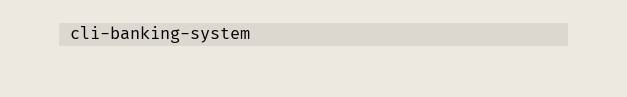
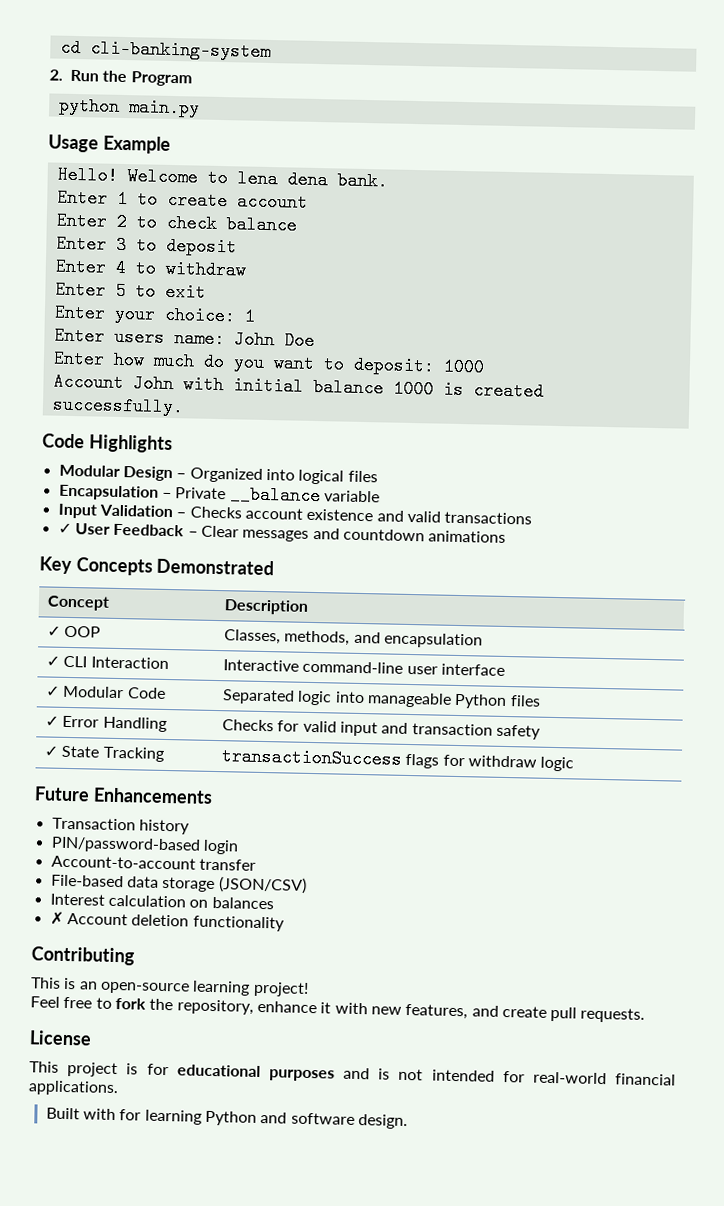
- cli-banking-system
+ cd cli-banking-system
+ 2. Run the Program
+ python main.py
+ Usage Example
+ Hello! Welcome to lena dena bank.
+ Enter 1 to create account
+ Enter 2 to check balance
+ Enter 3 to deposit
+ Enter 4 to withdraw
+ Enter 5 to exit
+ Enter your choice: 1
+ Enter users name: John Doe
+ Enter how much do you want to deposit: 1000
+ Account John with initial balance 1000 is created successfully.
+ Code Highlights
+ Modular Design – Organized into logical files
+ Encapsulation – Private __balance variable
+ Input Validation – Checks account existence and valid transactions
+ ✓ User Feedback – Clear messages and countdown animations
+ Key Concepts Demonstrated
+ Concept | Description
+ ✓ OOP | Classes, methods, and encapsulation
+ ✓ CLI Interaction | Interactive command-line user interface
+ ✓ Modular Code | Separated logic into manageable Python files
+ ✓ Error Handling | Checks for valid input and transaction safety
+ ✓ State Tracking | transactionSuccess flags for withdraw logic
+ Future Enhancements
+ Transaction history
+ PIN/password-based login
+ Account-to-account transfer
+ File-based data storage (JSON/CSV)
+ Interest calculation on balances
+ ✗ Account deletion functionality
+ Contributing
+ This is an open-source learning project!
+ Feel free to fork the repository, enhance it with new features, and create pull requests.
+ License
+ This project is for educational purposes and is not intended for real-world financial applications.
+ Built with for learning Python and software design.

